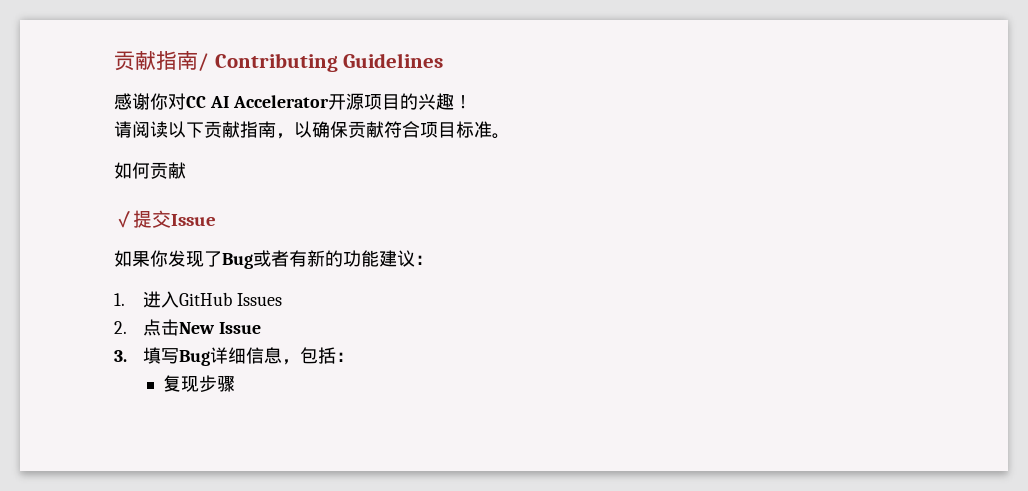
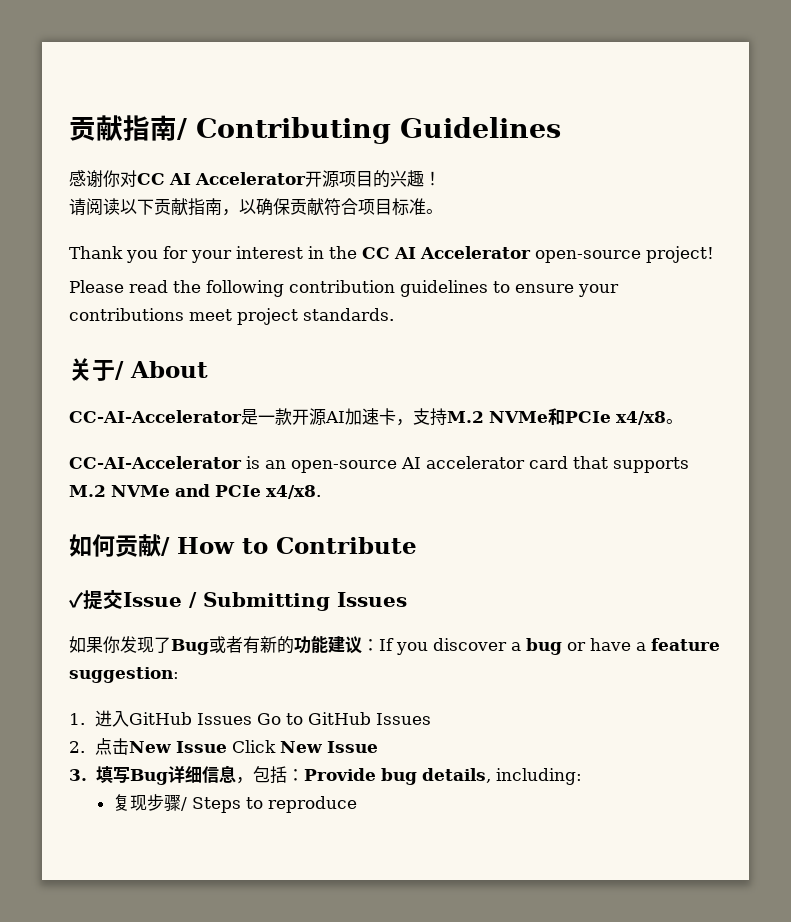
- 如何贡献
+ Thank you for your interest in the CC AI Accelerator open-source project!
+ Please read the following contribution guidelines to ensure your contributions meet project standards.
+ 关于/ About
+ CC-AI-Accelerator是一款开源AI加速卡，支持M.2 NVMe和PCIe x4/x8。
+ CC-AI-Accelerator is an open-source AI accelerator card that supports M.2 NVMe and PCIe x4/x8.
+ 如何贡献/ How to Contribute
- ✓提交Issue
+ ✓提交Issue / Submitting Issues
- 如果你发现了Bug或者有新的功能建议：
+ 如果你发现了Bug或者有新的功能建议：If you discover a bug or have a feature suggestion:
- 1.进入GitHub Issues
+ 1.进入GitHub Issues Go to GitHub Issues
- 2.点击New Issue
+ 2.点击New Issue Click New Issue
- 3.填写Bug详细信息，包括：
- 复现步骤
+ 3.填写Bug详细信息，包括：Provide bug details, including:
+ 复现步骤/ Steps to reproduce

